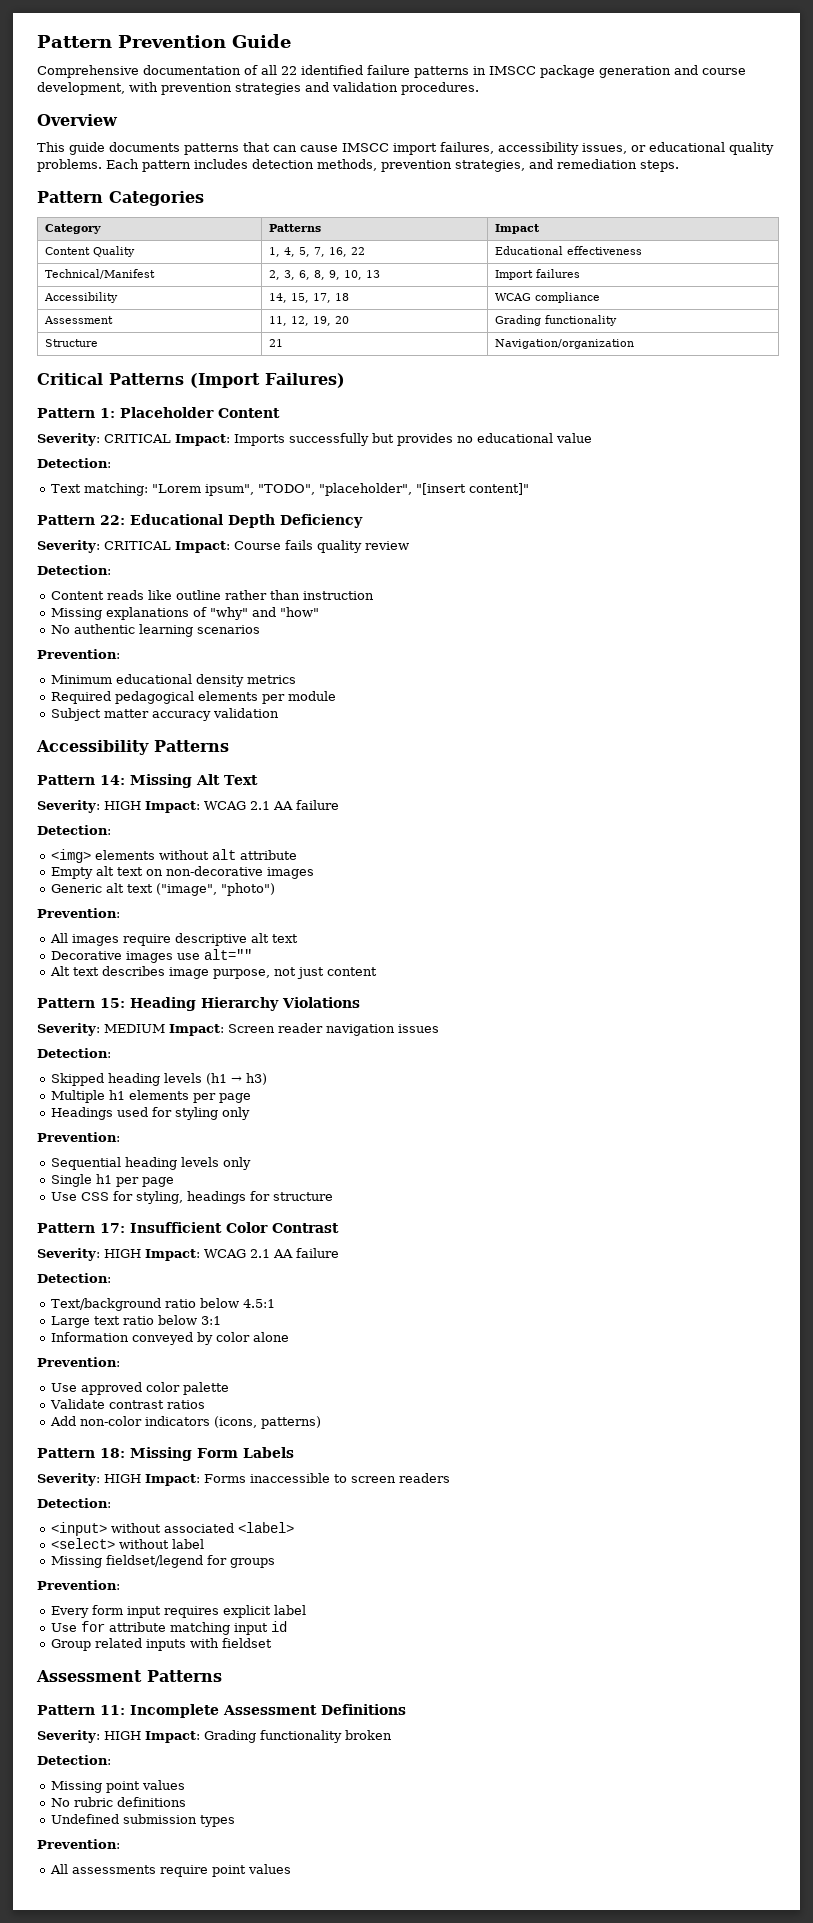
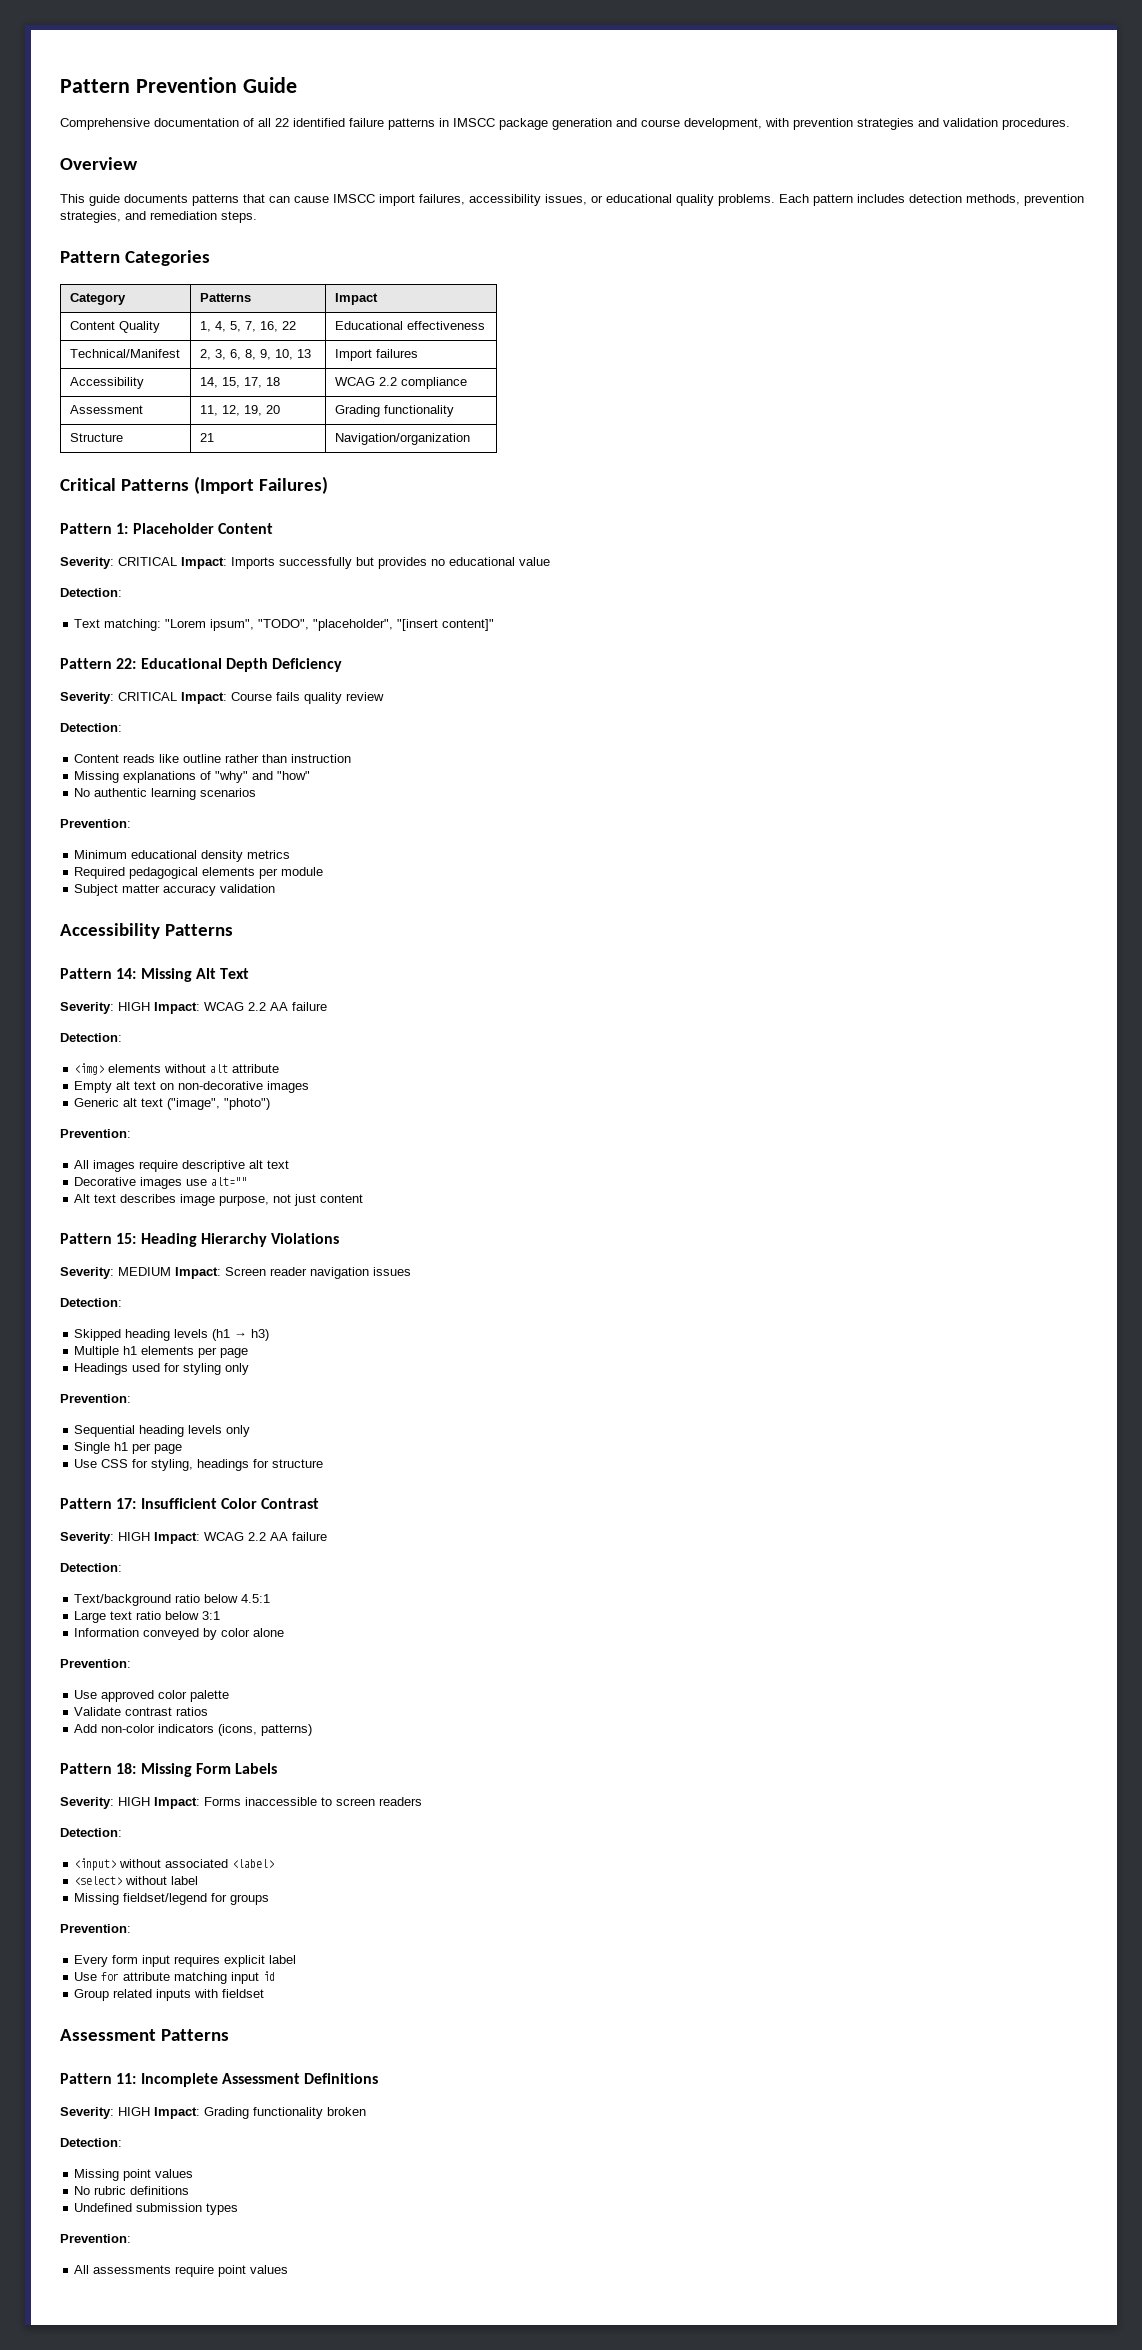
- Accessibility | 14, 15, 17, 18 | WCAG compliance
+ Accessibility | 14, 15, 17, 18 | WCAG 2.2 compliance
  Pattern 14: Missing Alt Text
- Severity: HIGH Impact: WCAG 2.1 AA failure
+ Severity: HIGH Impact: WCAG 2.2 AA failure
  Pattern 17: Insufficient Color Contrast
- Severity: HIGH Impact: WCAG 2.1 AA failure
+ Severity: HIGH Impact: WCAG 2.2 AA failure

